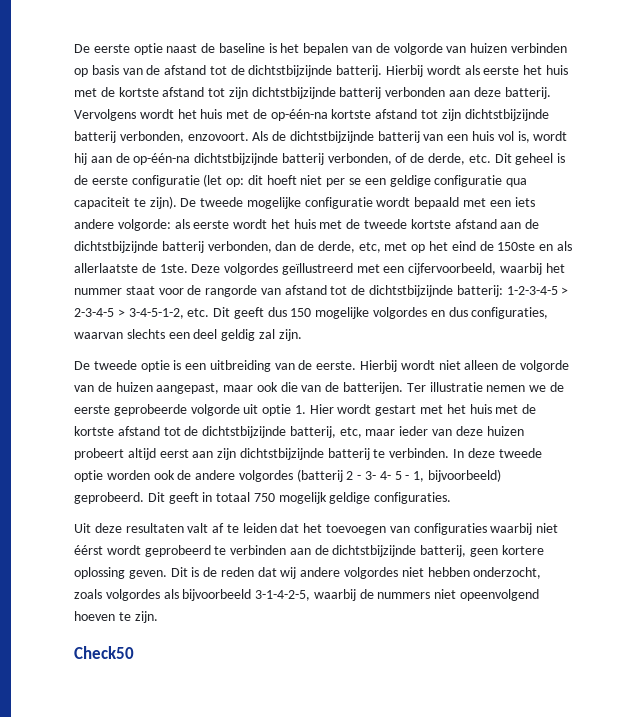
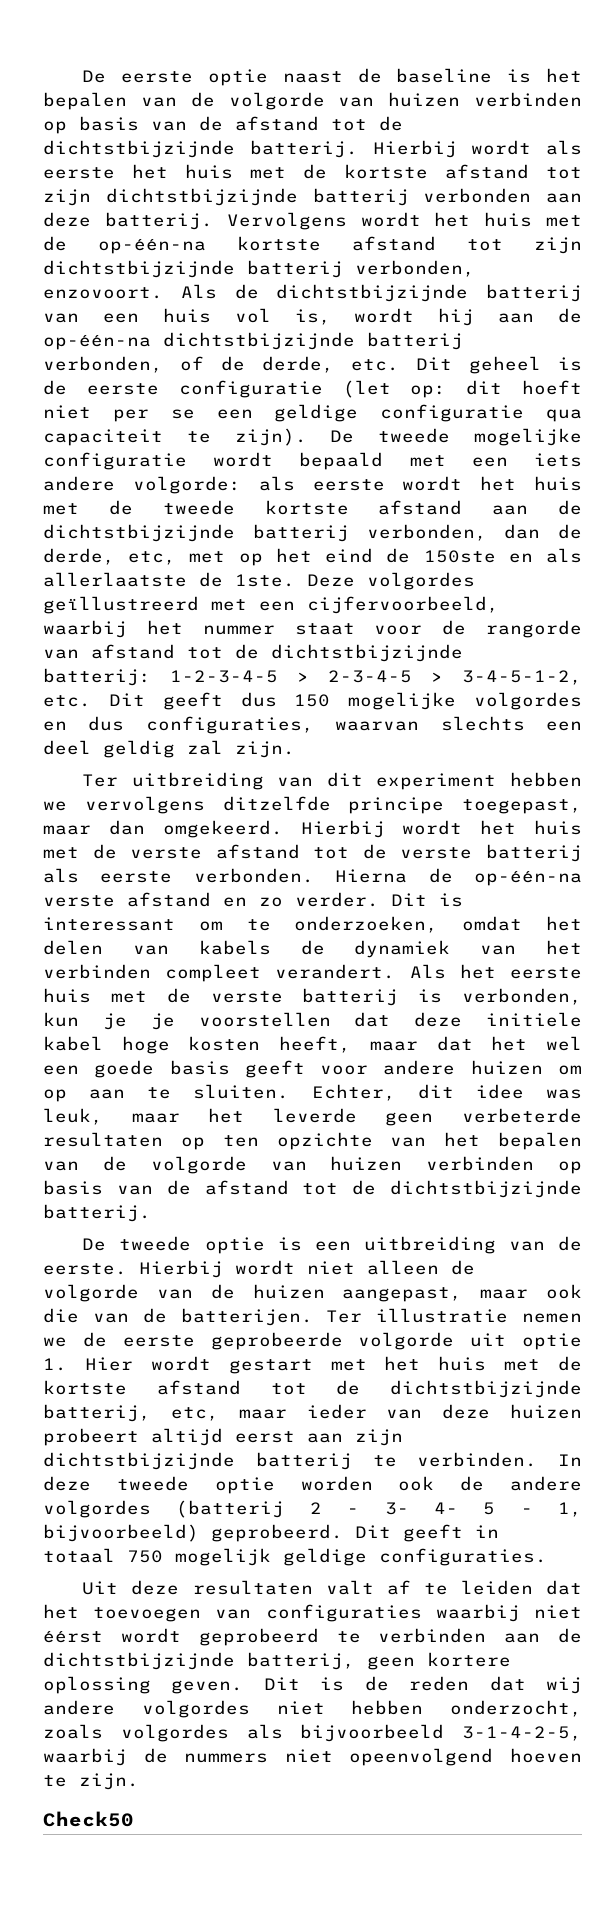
+ Ter uitbreiding van dit experiment hebben we vervolgens ditzelfde principe toegepast, maar dan omgekeerd. Hierbij wordt het huis met de verste afstand tot de verste batterij als eerste verbonden. Hierna de op-één-na verste afstand en zo verder. Dit is interessant om te onderzoeken, omdat het delen van kabels de dynamiek van het verbinden compleet verandert. Als het eerste huis met de verste batterij is verbonden, kun je je voorstellen dat deze initiele kabel hoge kosten heeft, maar dat het wel een goede basis geeft voor andere huizen om op aan te sluiten. Echter, dit idee was leuk, maar het leverde geen verbeterde resultaten op ten opzichte van het bepalen van de volgorde van huizen verbinden op basis van de afstand tot de dichtstbijzijnde batterij.

